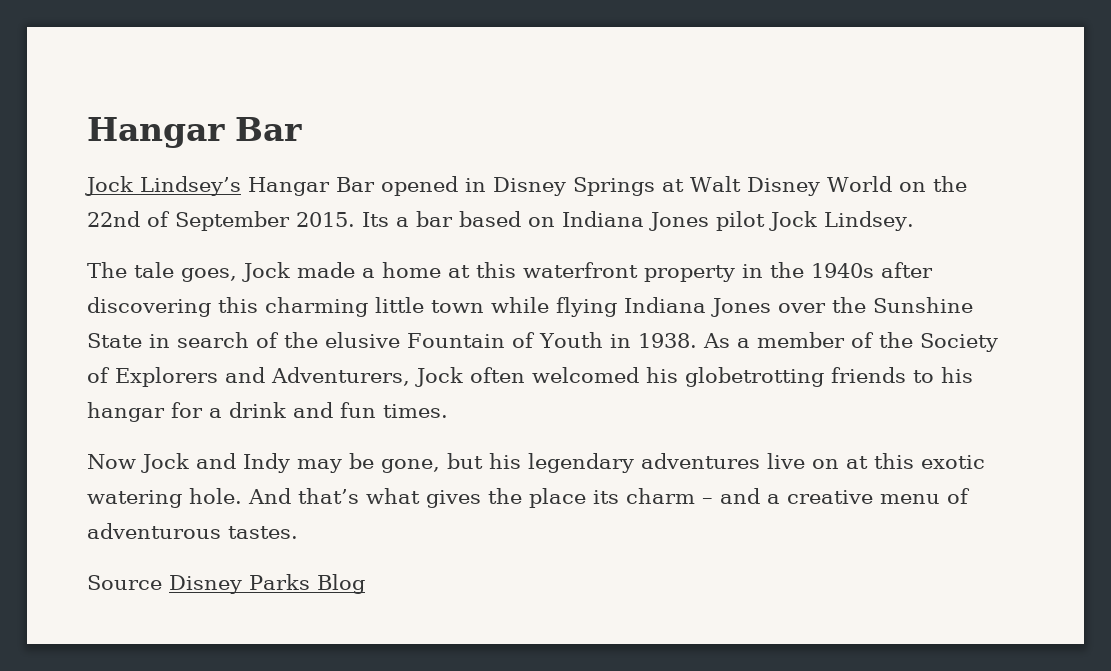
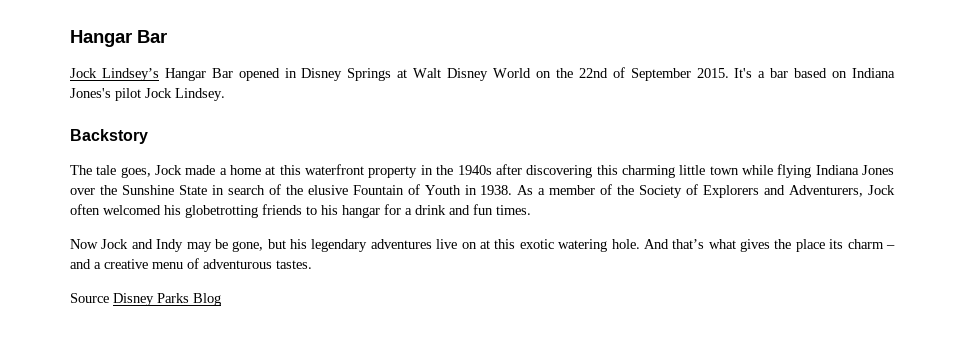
- Its a bar based on Indiana Jones pilot Jock Lindsey.
+ It's a bar based on Indiana Jones's pilot Jock Lindsey.
+ Backstory

